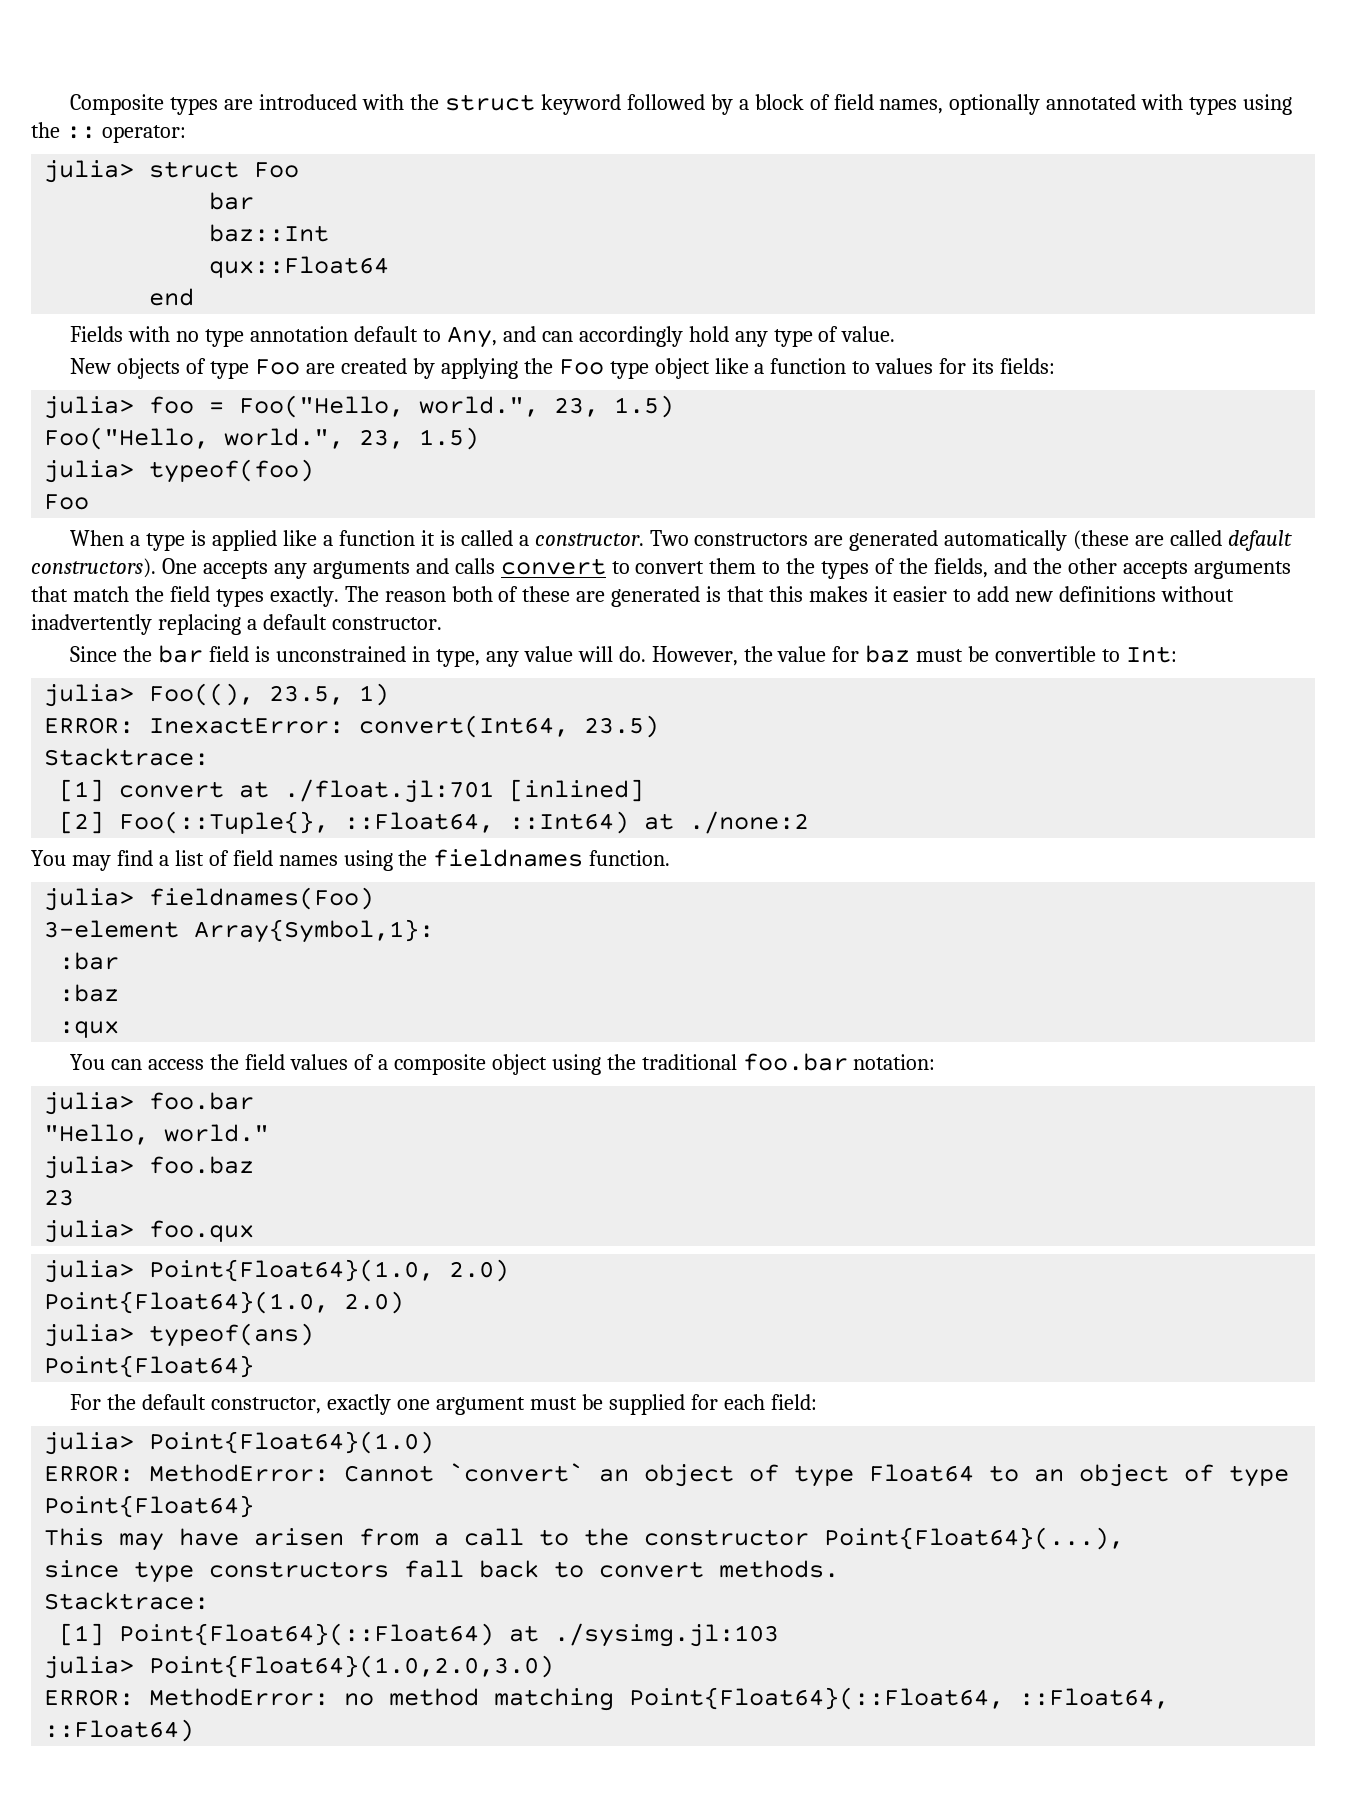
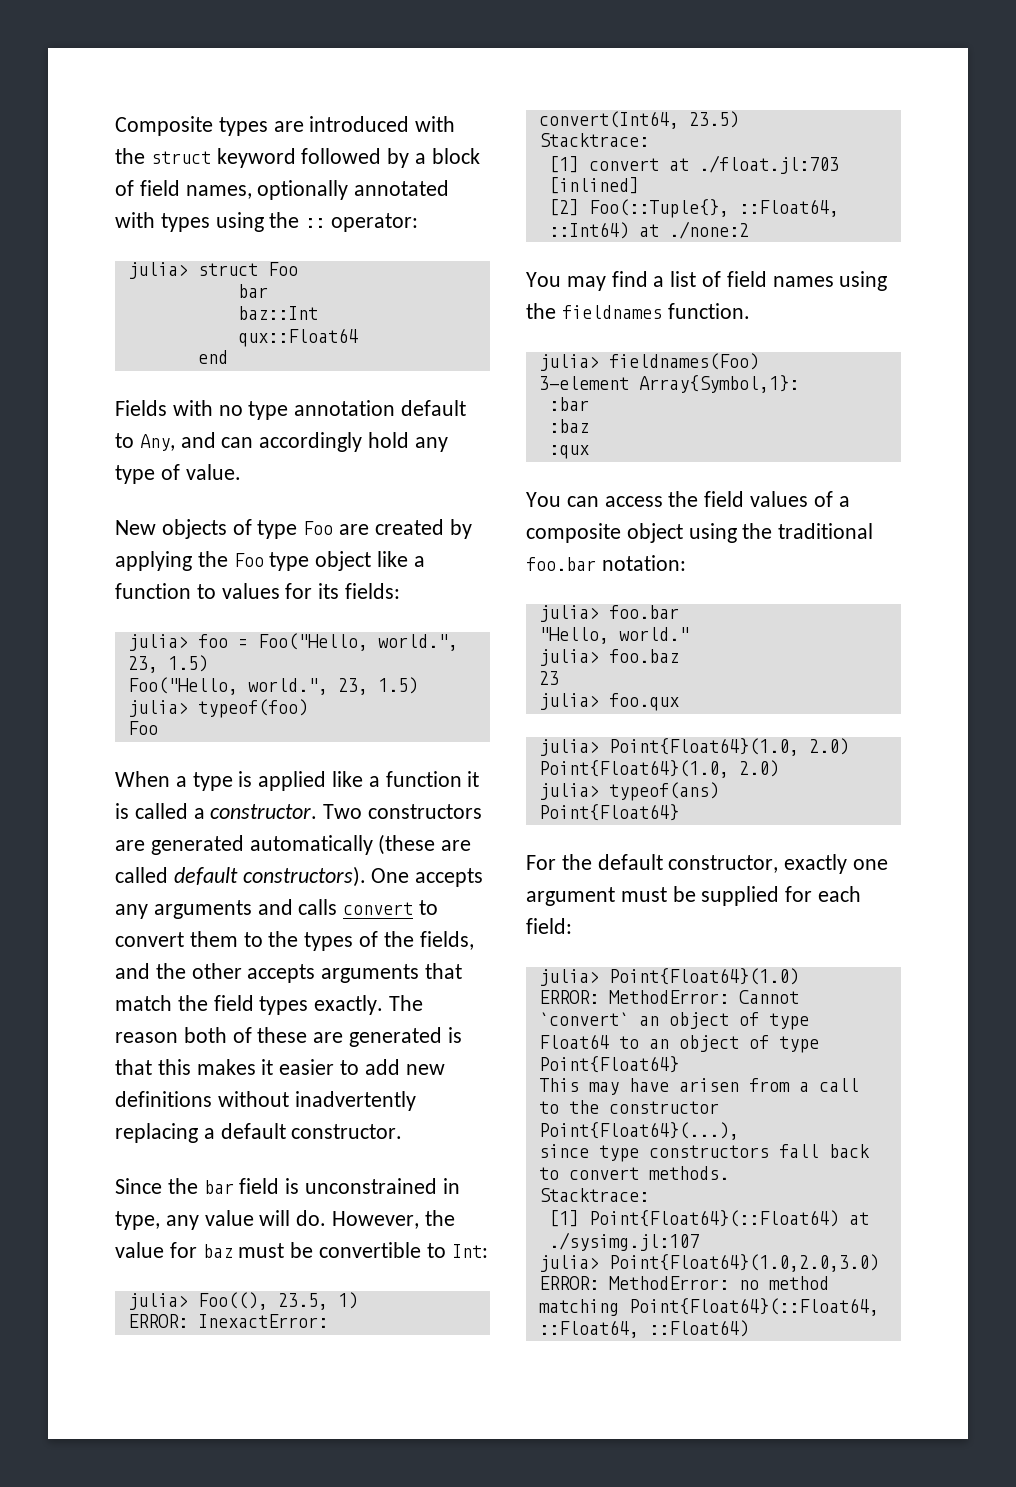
- [1] convert at ./float.jl:701 [inlined]
+ [1] convert at ./float.jl:703 [inlined]
- [1] Point{Float64}(::Float64) at ./sysimg.jl:103
+ [1] Point{Float64}(::Float64) at ./sysimg.jl:107

